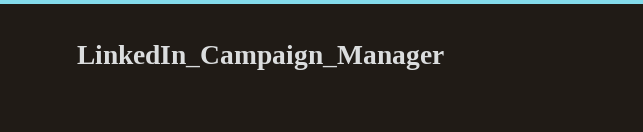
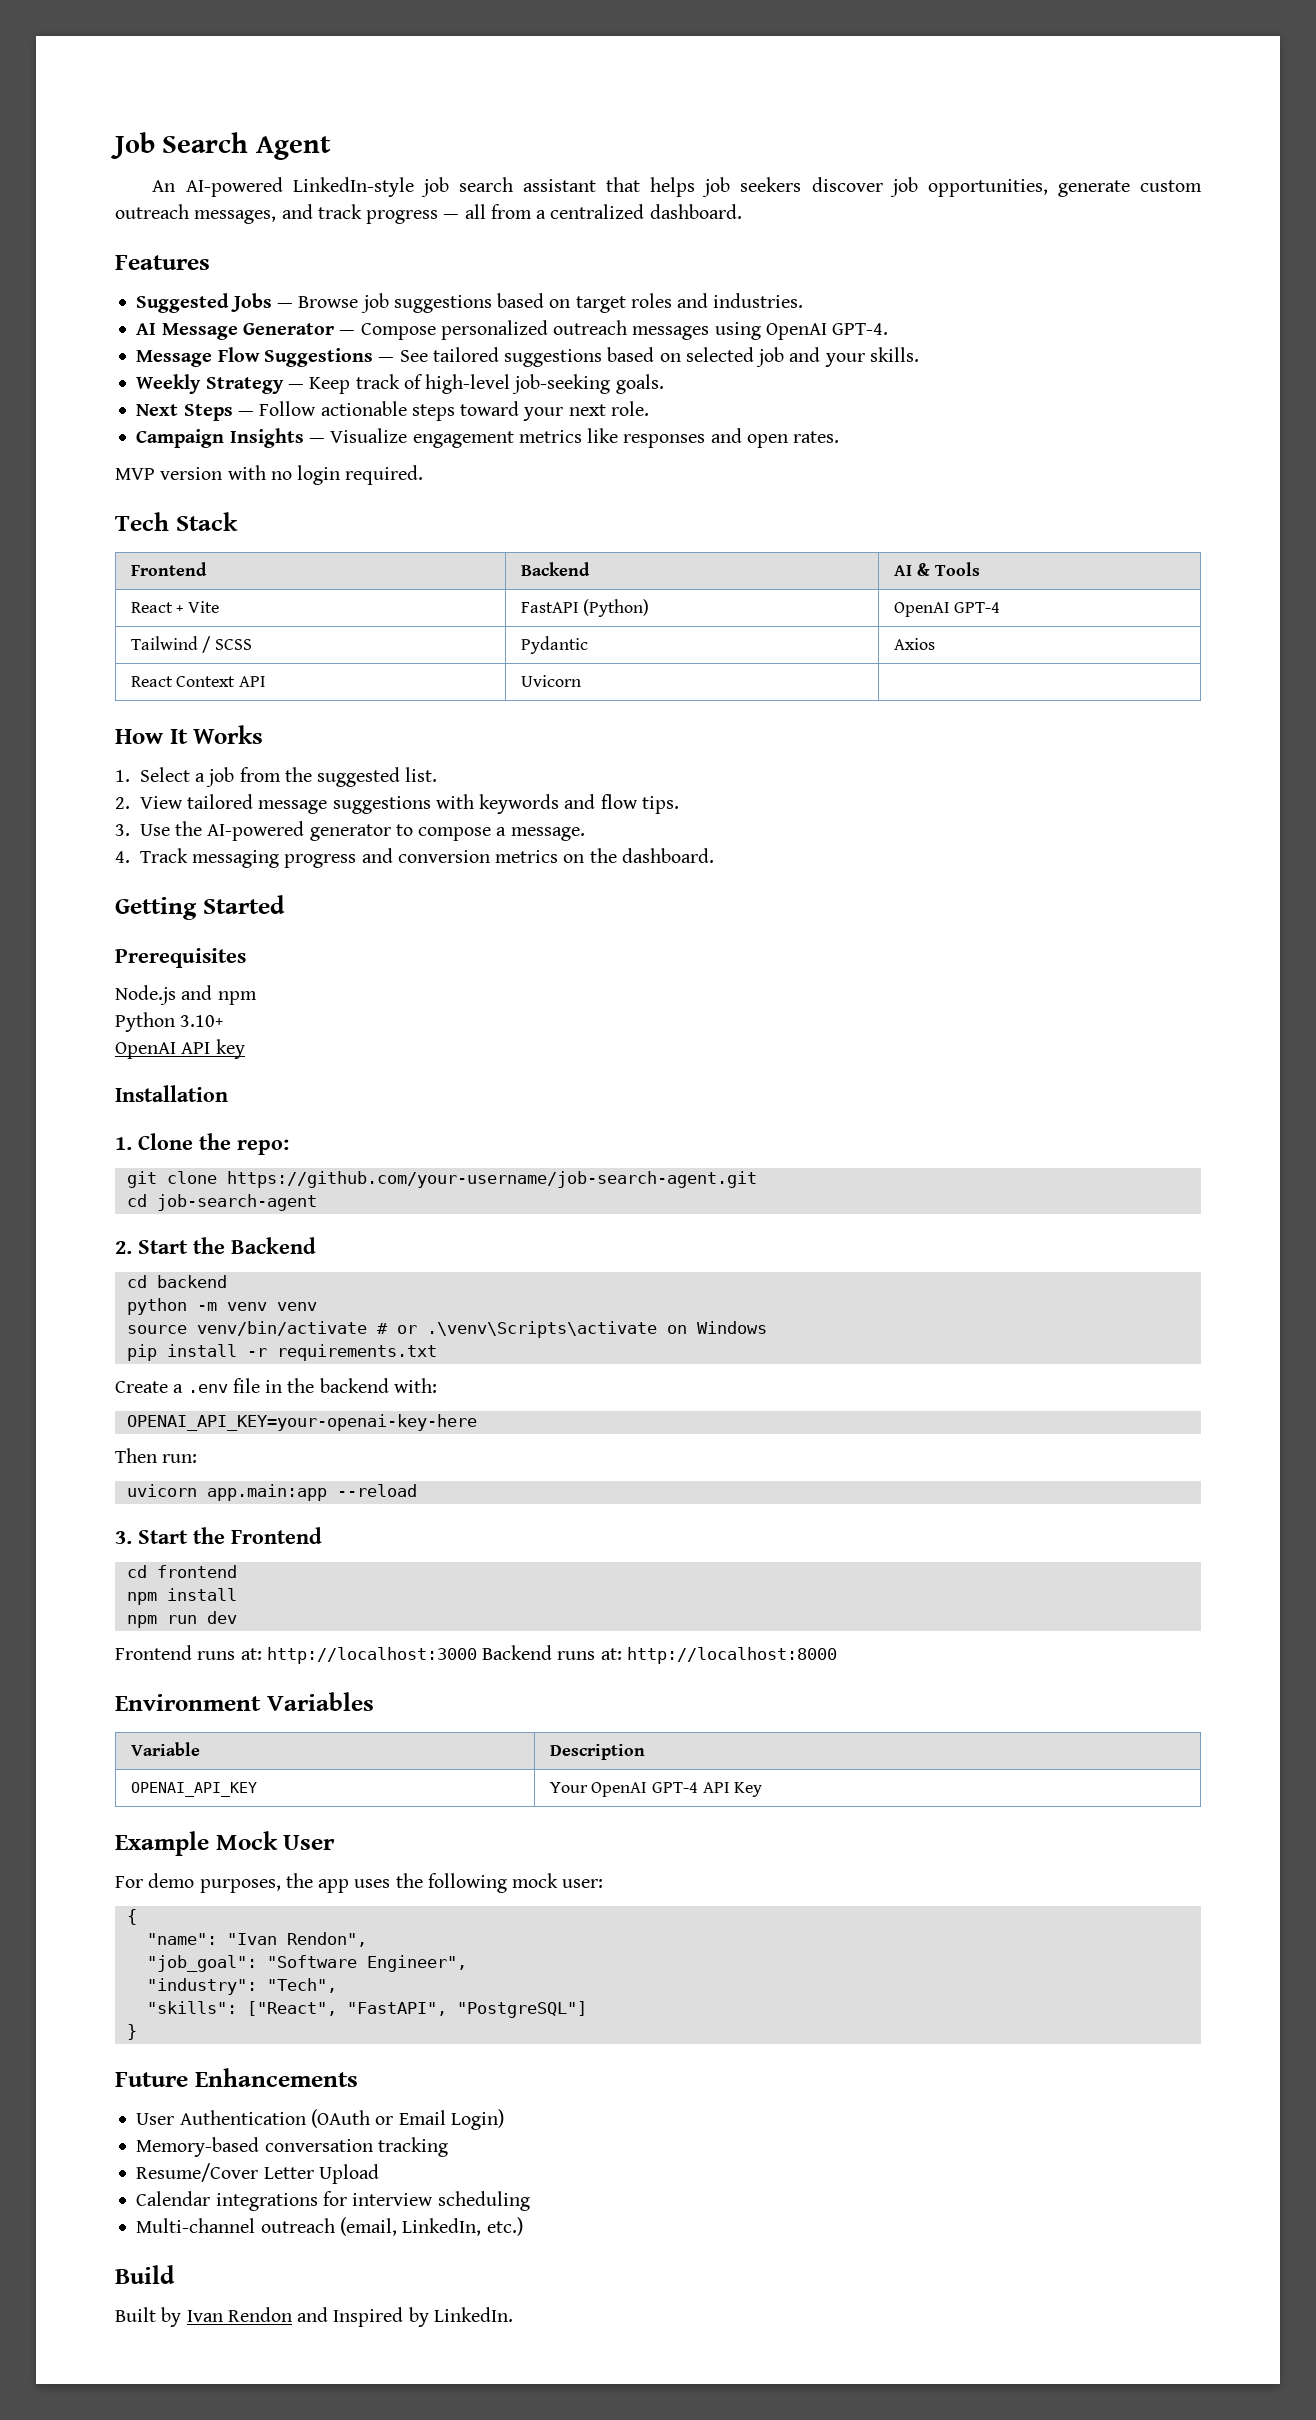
- LinkedIn_Campaign_Manager
+ Job Search Agent
+ An AI-powered LinkedIn-style job search assistant that helps job seekers discover job opportunities, generate custom outreach messages, and track progress — all from a centralized dashboard.
+ Features
+ Suggested Jobs — Browse job suggestions based on target roles and industries.
+ AI Message Generator — Compose personalized outreach messages using OpenAI GPT-4.
+ Message Flow Suggestions — See tailored suggestions based on selected job and your skills.
+ Weekly Strategy — Keep track of high-level job-seeking goals.
+ Next Steps — Follow actionable steps toward your next role.
+ Campaign Insights — Visualize engagement metrics like responses and open rates.
+ MVP version with no login required.
+ Tech Stack
+ Frontend | Backend | AI & Tools
+ React + Vite | FastAPI (Python) | OpenAI GPT-4
+ Tailwind / SCSS | Pydantic | Axios
+ React Context API | Uvicorn |
+ How It Works
+ 1. Select a job from the suggested list.
+ 2. View tailored message suggestions with keywords and flow tips.
+ 3. Use the AI-powered generator to compose a message.
+ 4. Track messaging progress and conversion metrics on the dashboard.
+ Getting Started
+ Prerequisites
+ Node.js and npm
+ Python 3.10+
+ OpenAI API key
+ Installation
+ 1. Clone the repo:
+ git clone https://github.com/your-username/job-search-agent.git
+ cd job-search-agent
+ 2. Start the Backend
+ cd backend
+ python -m venv venv
+ source venv/bin/activate # or .\venv\Scripts\activate on Windows
+ pip install -r requirements.txt
+ Create a .env file in the backend with:
+ OPENAI_API_KEY=your-openai-key-here
+ Then run:
+ uvicorn app.main:app --reload
+ 3. Start the Frontend
+ cd frontend
+ npm install
+ npm run dev
+ Frontend runs at: http://localhost:3000 Backend runs at: http://localhost:8000
+ Environment Variables
+ Variable | Description
+ OPENAI_API_KEY | Your OpenAI GPT-4 API Key
+ Example Mock User
+ For demo purposes, the app uses the following mock user:
+ {
+ "name": "Ivan Rendon",
+ "job_goal": "Software Engineer",
+ "industry": "Tech",
+ "skills": ["React", "FastAPI", "PostgreSQL"]
+ }
+ Future Enhancements
+ User Authentication (OAuth or Email Login)
+ Memory-based conversation tracking
+ Resume/Cover Letter Upload
+ Calendar integrations for interview scheduling
+ Multi-channel outreach (email, LinkedIn, etc.)
+ Build
+ Built by Ivan Rendon and Inspired by LinkedIn.

